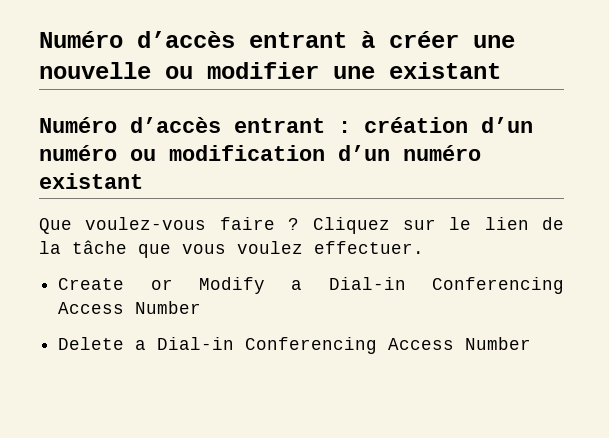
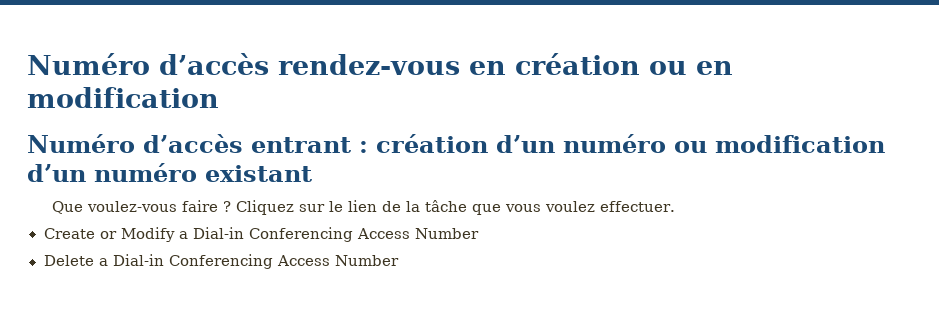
- Numéro d’accès entrant à créer une nouvelle ou modifier une existant
+ Numéro d’accès rendez-vous en création ou en modification

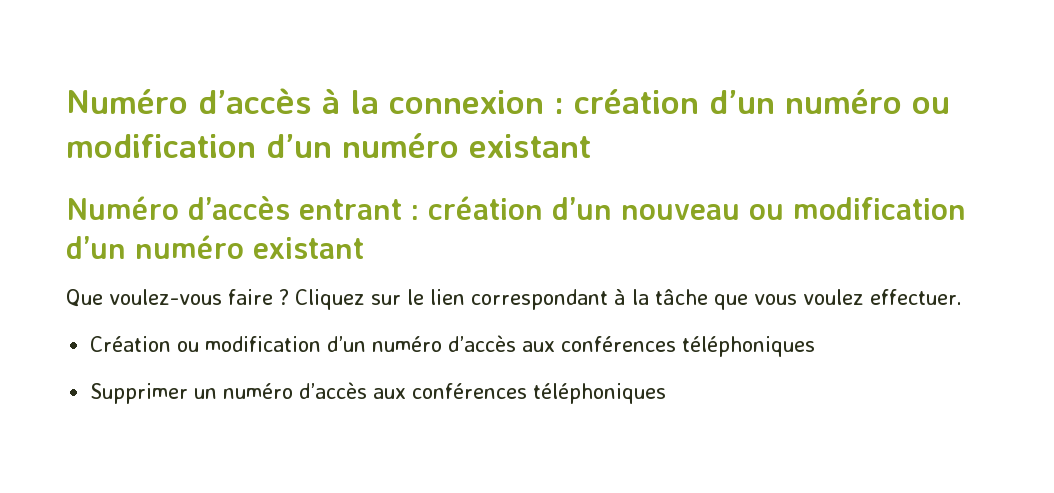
- Numéro d’accès rendez-vous en création ou en modification
+ Numéro d’accès à la connexion : création d’un numéro ou modification d’un numéro existant
- Numéro d’accès entrant : création d’un numéro ou modification d’un numéro existant
+ Numéro d’accès entrant : création d’un nouveau ou modification d’un numéro existant
- Cliquez sur le lien de la tâche que vous voulez effectuer.
+ Cliquez sur le lien correspondant à la tâche que vous voulez effectuer.
- Create or Modify a Dial-in Conferencing Access Number
- Delete a Dial-in Conferencing Access Number
+ Création ou modification d’un numéro d’accès aux conférences téléphoniques
+ Supprimer un numéro d’accès aux conférences téléphoniques

